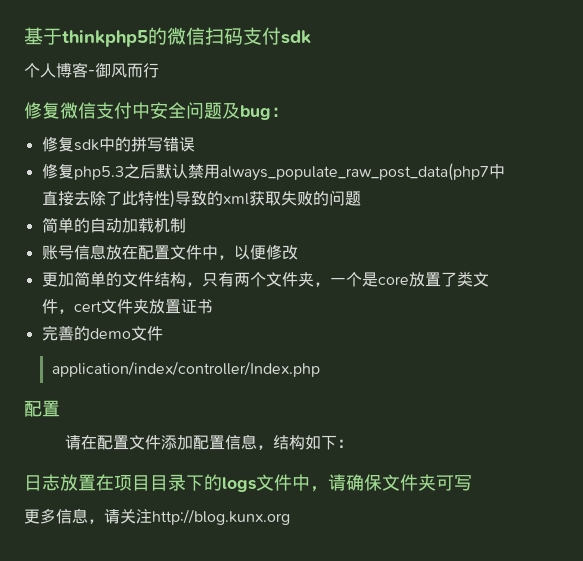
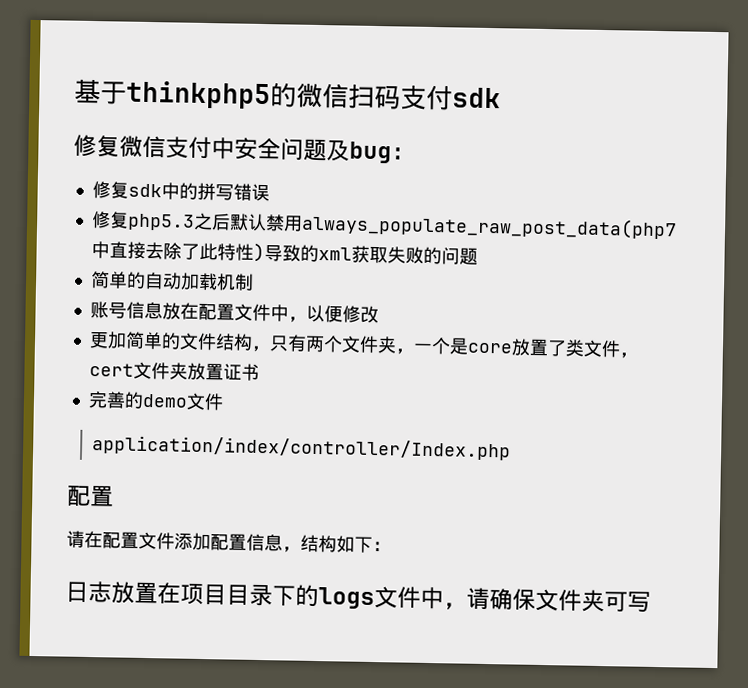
- 个人博客-御风而行
- 更多信息，请关注http://blog.kunx.org

